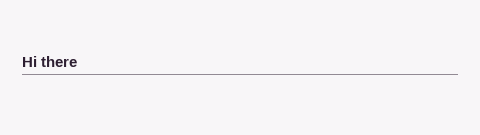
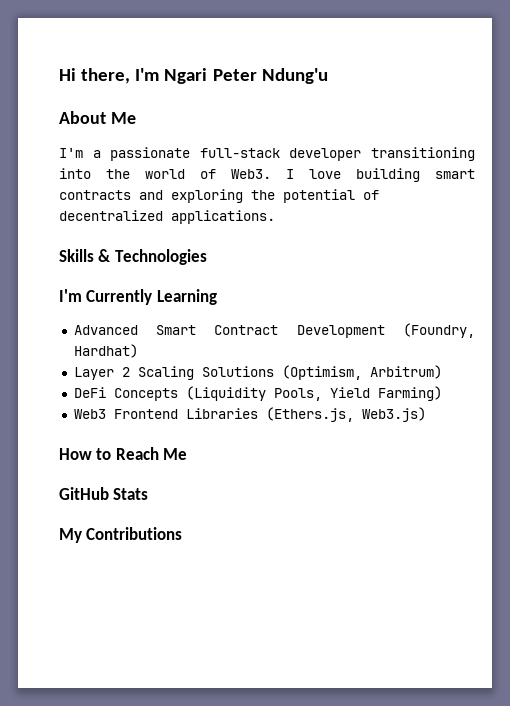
- Hi there
+ Hi there, I'm Ngari Peter Ndung'u
+ About Me
+ I'm a passionate full-stack developer transitioning into the world of Web3. I love building smart contracts and exploring the potential of decentralized applications.
+ Skills & Technologies
+ I'm Currently Learning
+ Advanced Smart Contract Development (Foundry, Hardhat)
+ Layer 2 Scaling Solutions (Optimism, Arbitrum)
+ DeFi Concepts (Liquidity Pools, Yield Farming)
+ Web3 Frontend Libraries (Ethers.js, Web3.js)
+ How to Reach Me
+ GitHub Stats
+ My Contributions

